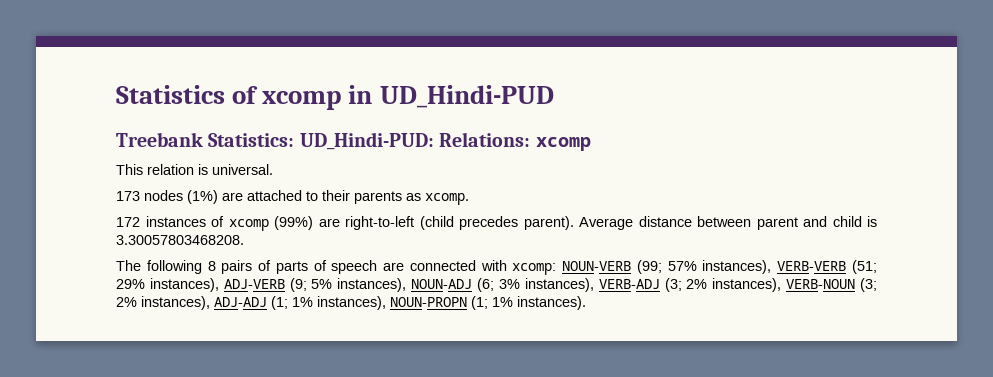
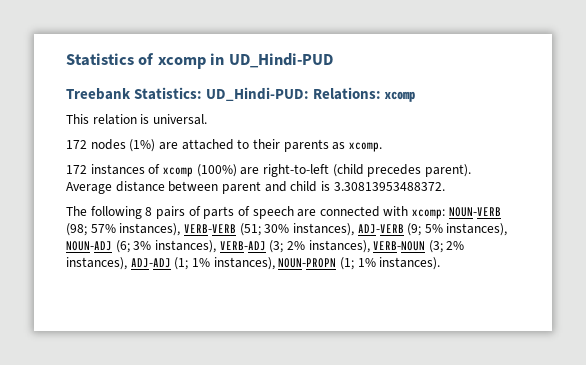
- 173 nodes (1%) are attached to their parents as xcomp.
+ 172 nodes (1%) are attached to their parents as xcomp.
- 172 instances of xcomp (99%) are right-to-left (child precedes parent).
+ 172 instances of xcomp (100%) are right-to-left (child precedes parent).
- Average distance between parent and child is 3.30057803468208.
+ Average distance between parent and child is 3.30813953488372.
- The following 8 pairs of parts of speech are connected with xcomp: NOUN-VERB (99; 57% instances), VERB-VERB (51; 29% instances), ADJ-VERB (9; 5% instances), NOUN-ADJ (6; 3% instances), VERB-ADJ (3; 2% instances), VERB-NOUN (3; 2% instances), ADJ-ADJ (1; 1% instances), NOUN-PROPN (1; 1% instances).
+ The following 8 pairs of parts of speech are connected with xcomp: NOUN-VERB (98; 57% instances), VERB-VERB (51; 30% instances), ADJ-VERB (9; 5% instances), NOUN-ADJ (6; 3% instances), VERB-ADJ (3; 2% instances), VERB-NOUN (3; 2% instances), ADJ-ADJ (1; 1% instances), NOUN-PROPN (1; 1% instances).

